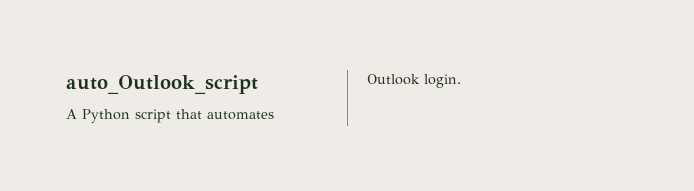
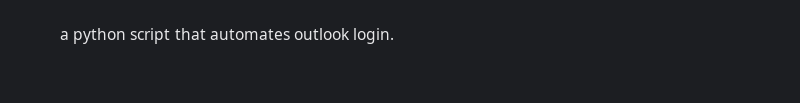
- auto_Outlook_script
- A Python script that automates Outlook login.
+ a python script that automates outlook login.

